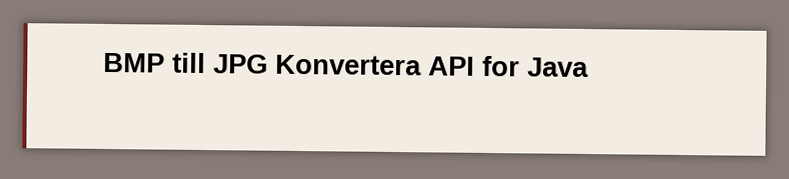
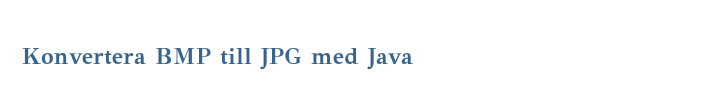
- BMP till JPG Konvertera API for Java
+ Konvertera BMP till JPG med Java

